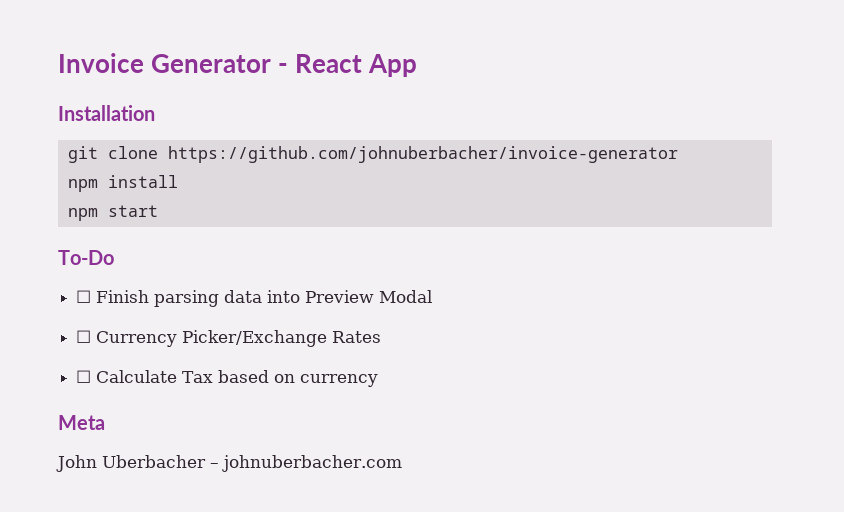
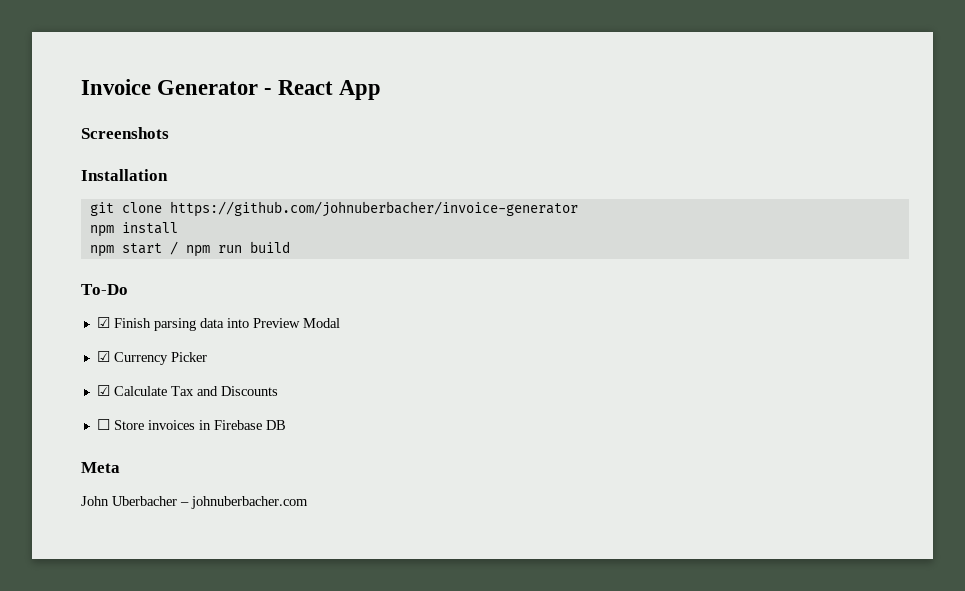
+ Screenshots
- npm start
+ npm start / npm run build
- ☐ Finish parsing data into Preview Modal
+ ☑ Finish parsing data into Preview Modal
- ☐ Currency Picker/Exchange Rates
- ☐ Calculate Tax based on currency
+ ☑ Currency Picker
+ ☑ Calculate Tax and Discounts
+ ☐ Store invoices in Firebase DB

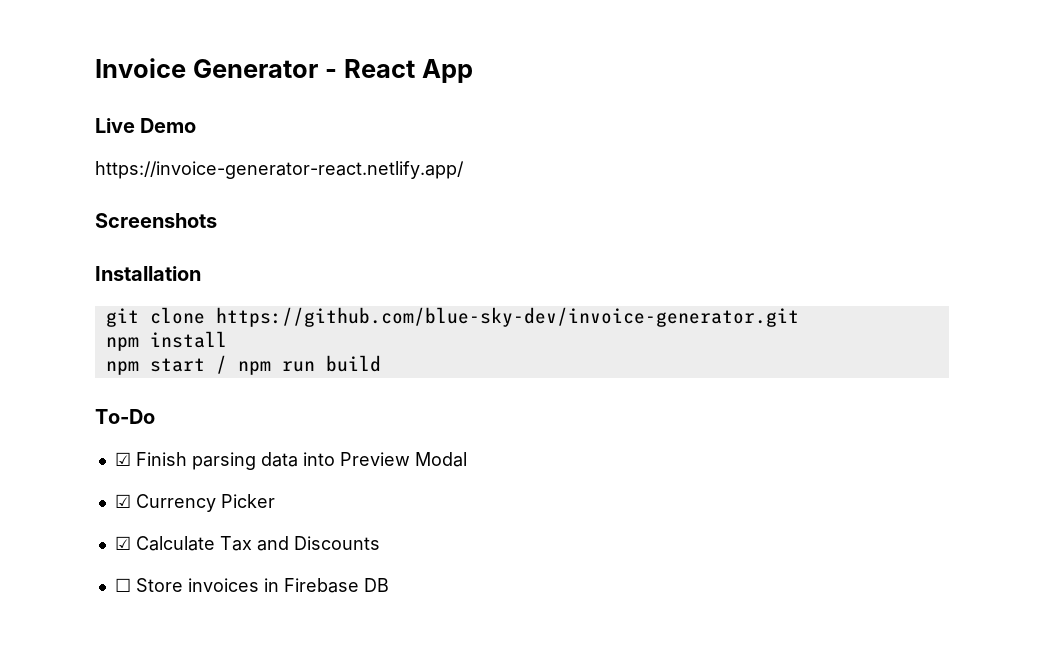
+ Live Demo
+ https://invoice-generator-react.netlify.app/
- git clone https://github.com/johnuberbacher/invoice-generator
+ git clone https://github.com/blue-sky-dev/invoice-generator.git
- Meta
- John Uberbacher – johnuberbacher.com

